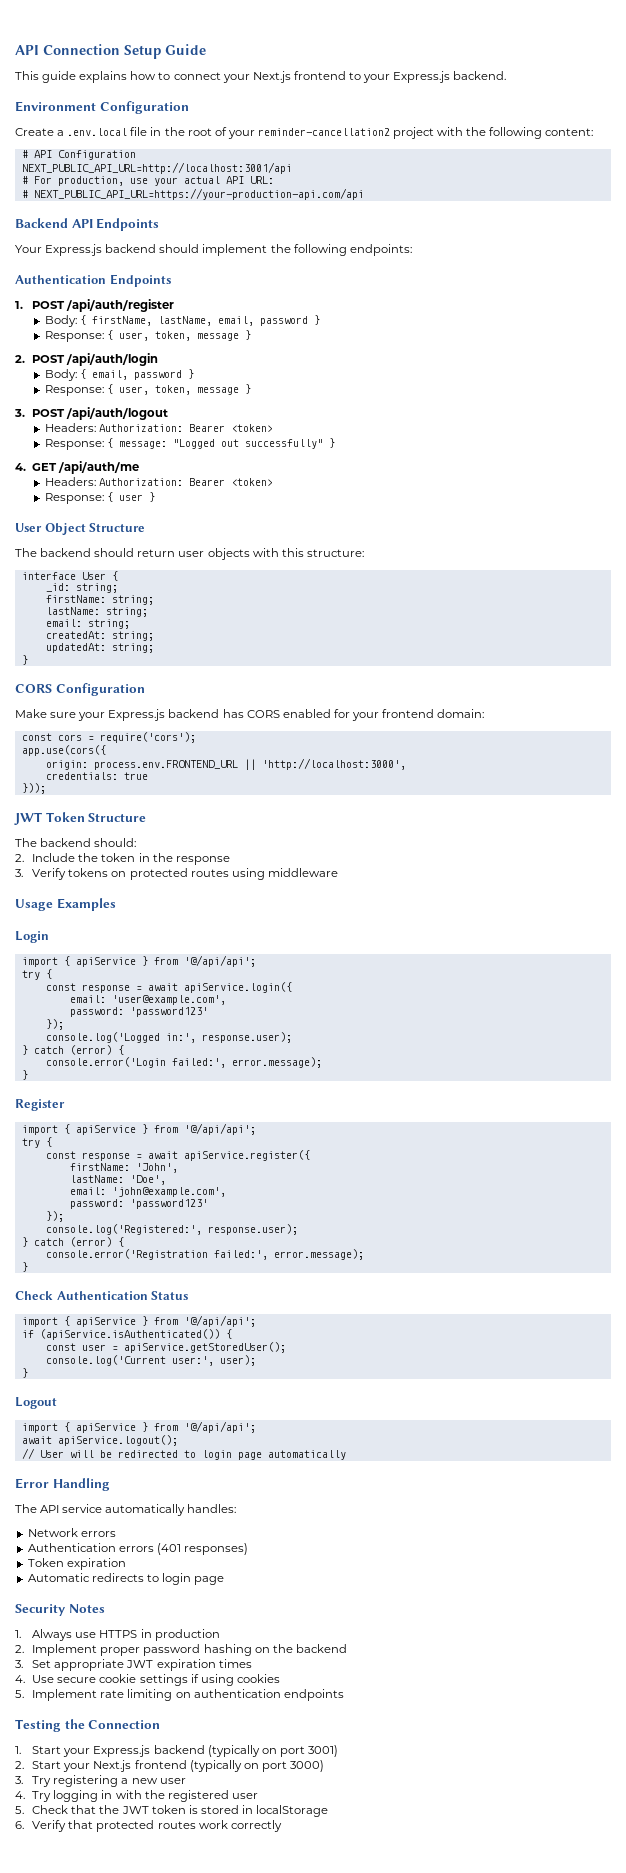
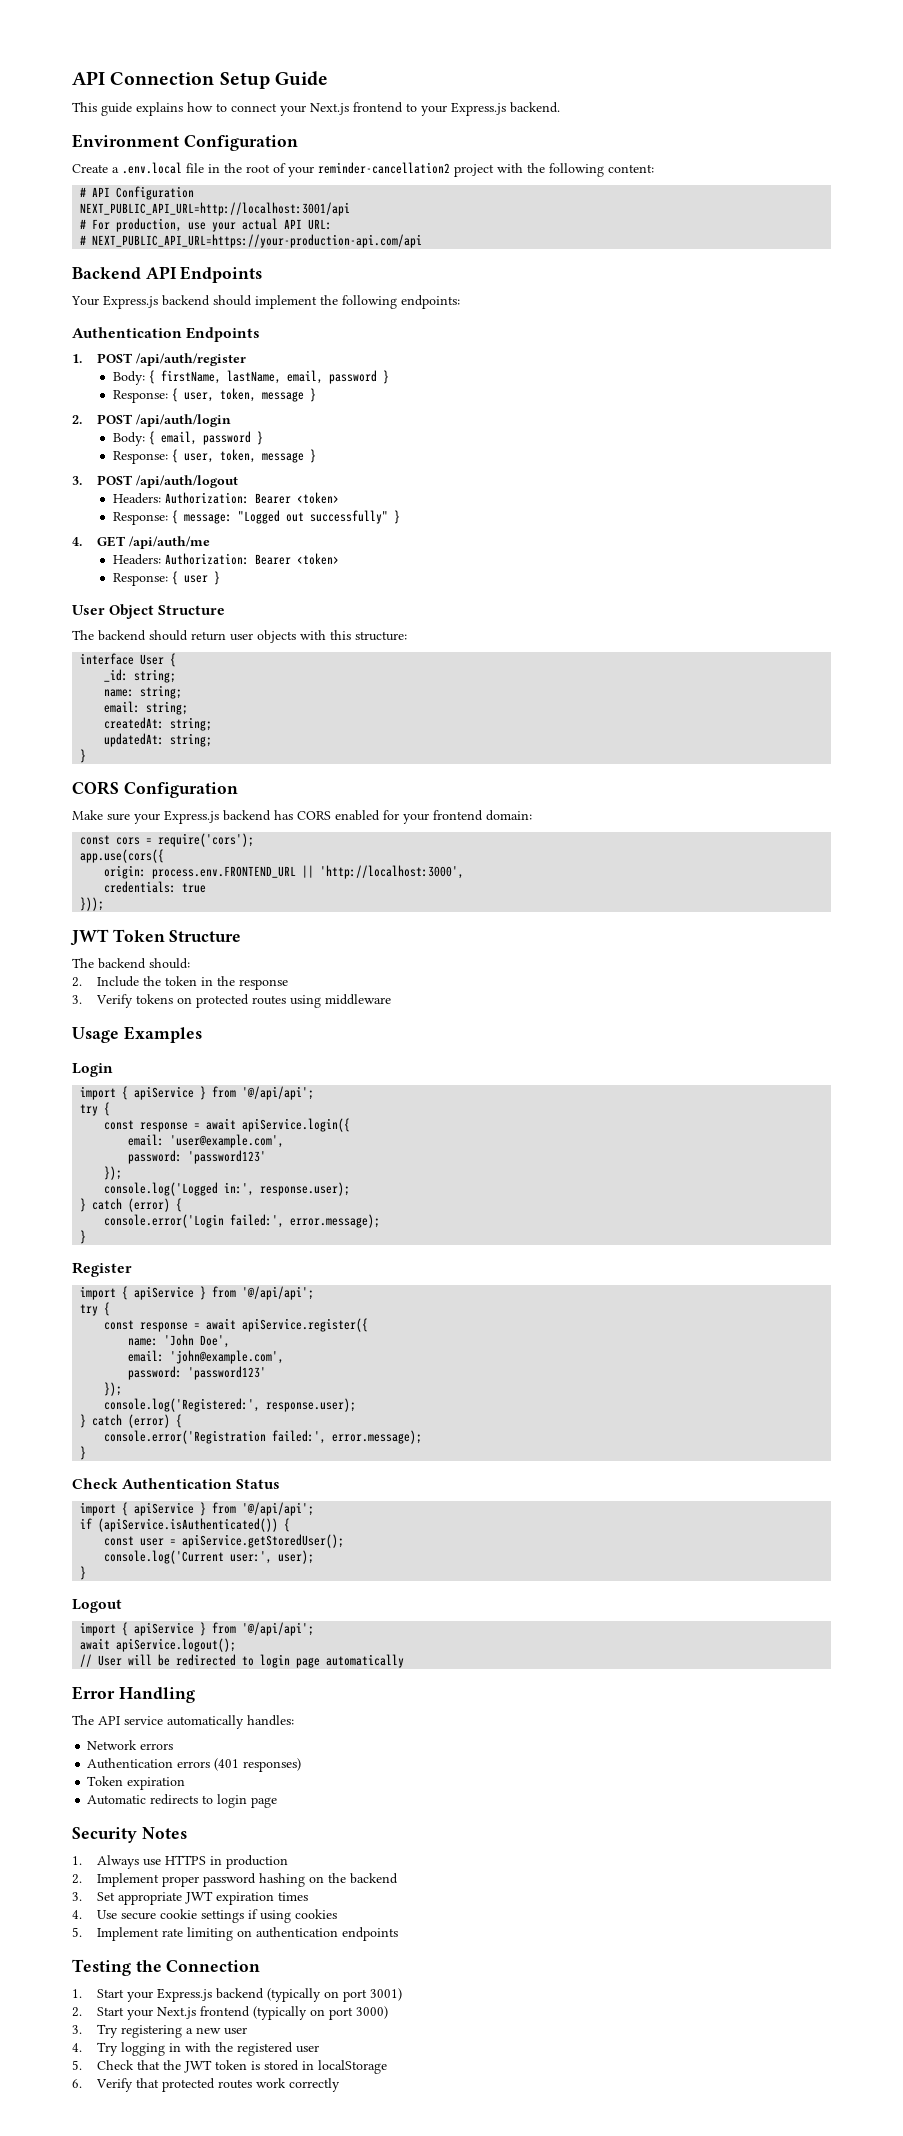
- firstName: string;
- lastName: string;
+ name: string;
- firstName: 'John',
- lastName: 'Doe',
+ name: 'John Doe',

